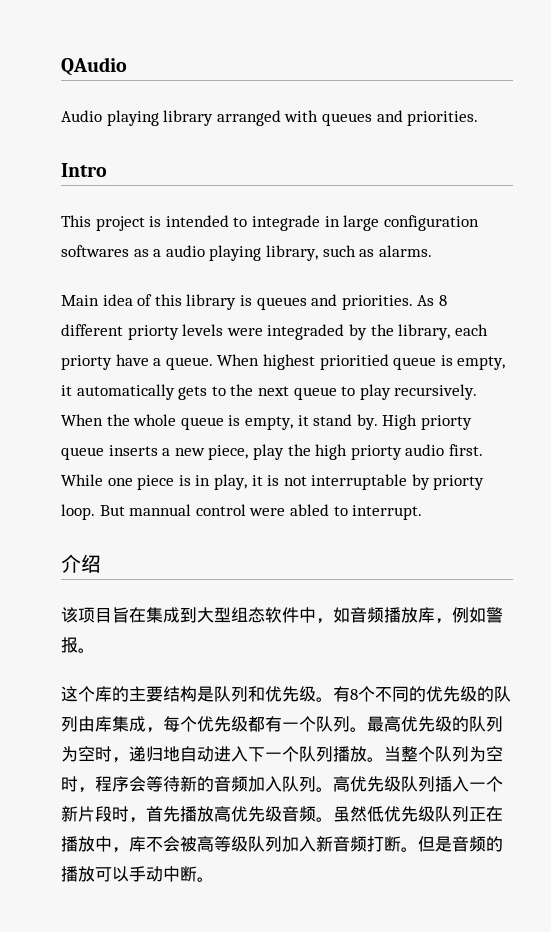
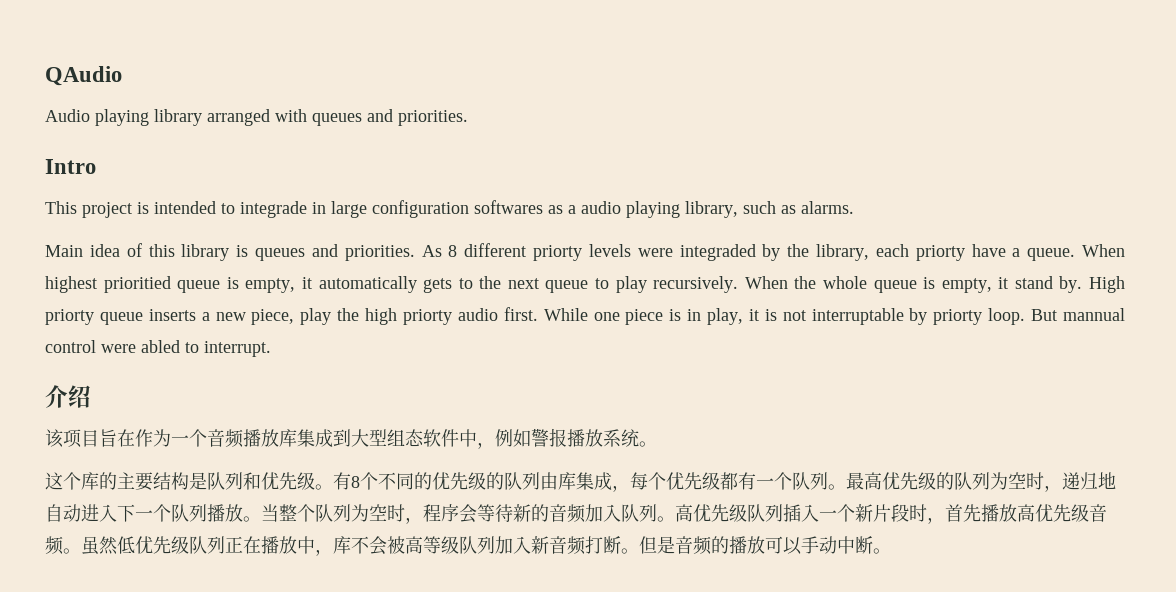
- 该项目旨在集成到大型组态软件中，如音频播放库，例如警报。
+ 该项目旨在作为一个音频播放库集成到大型组态软件中，例如警报播放系统。

